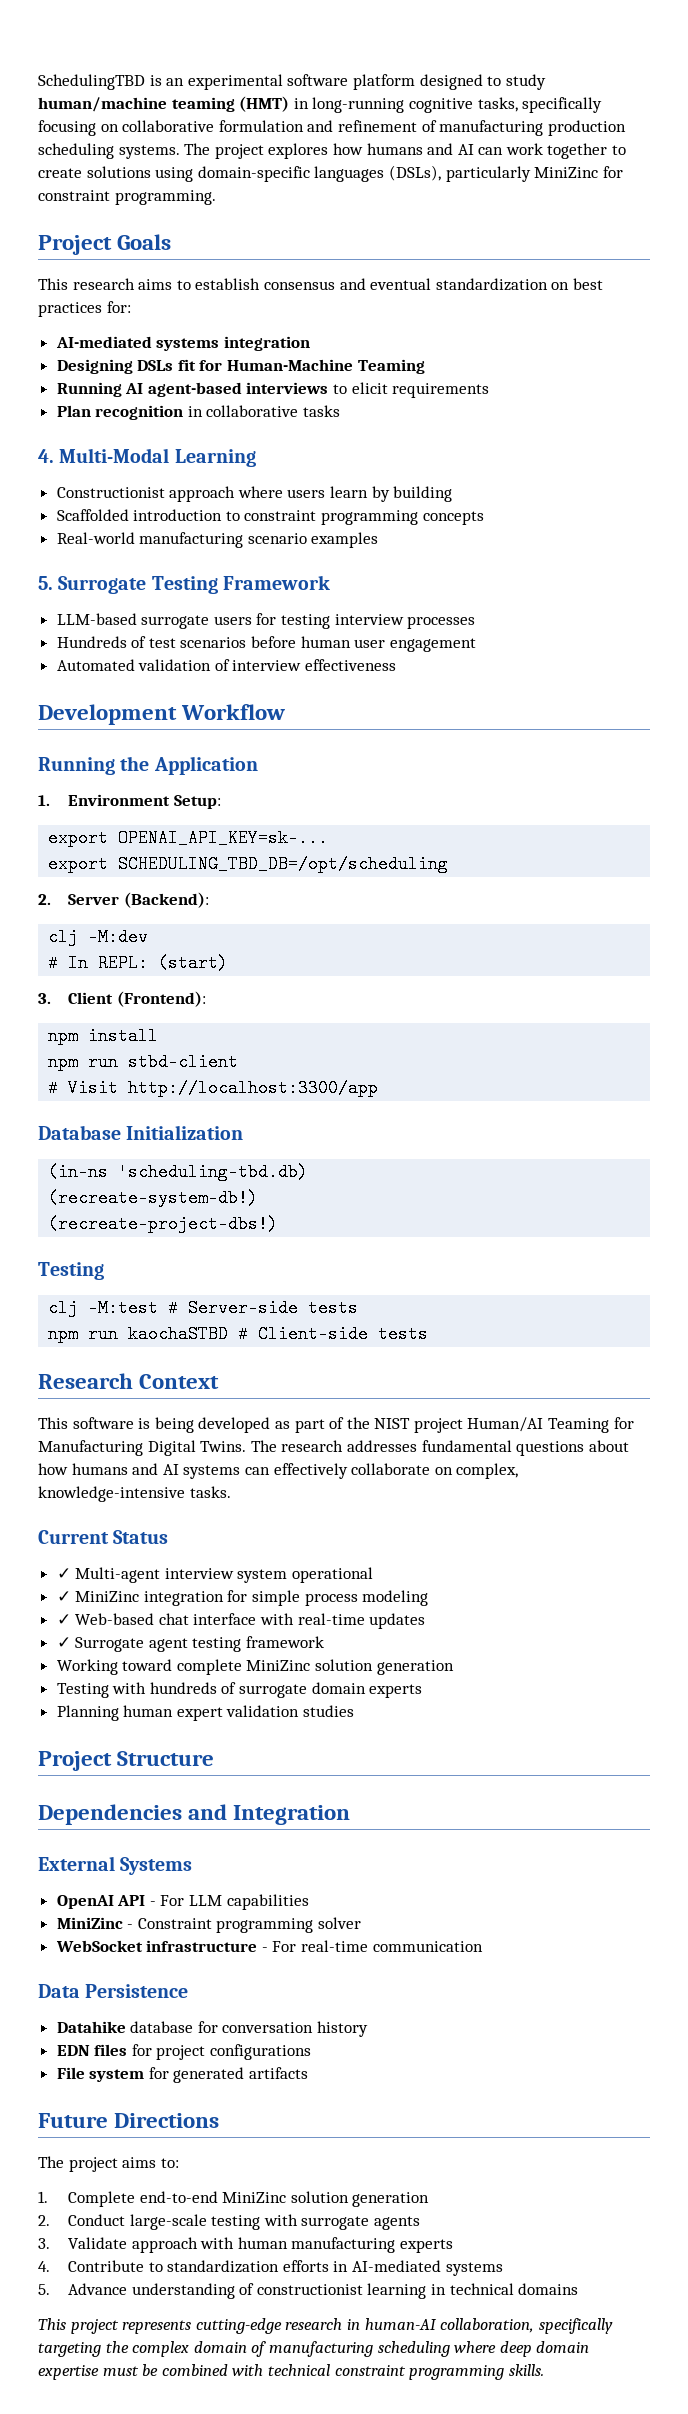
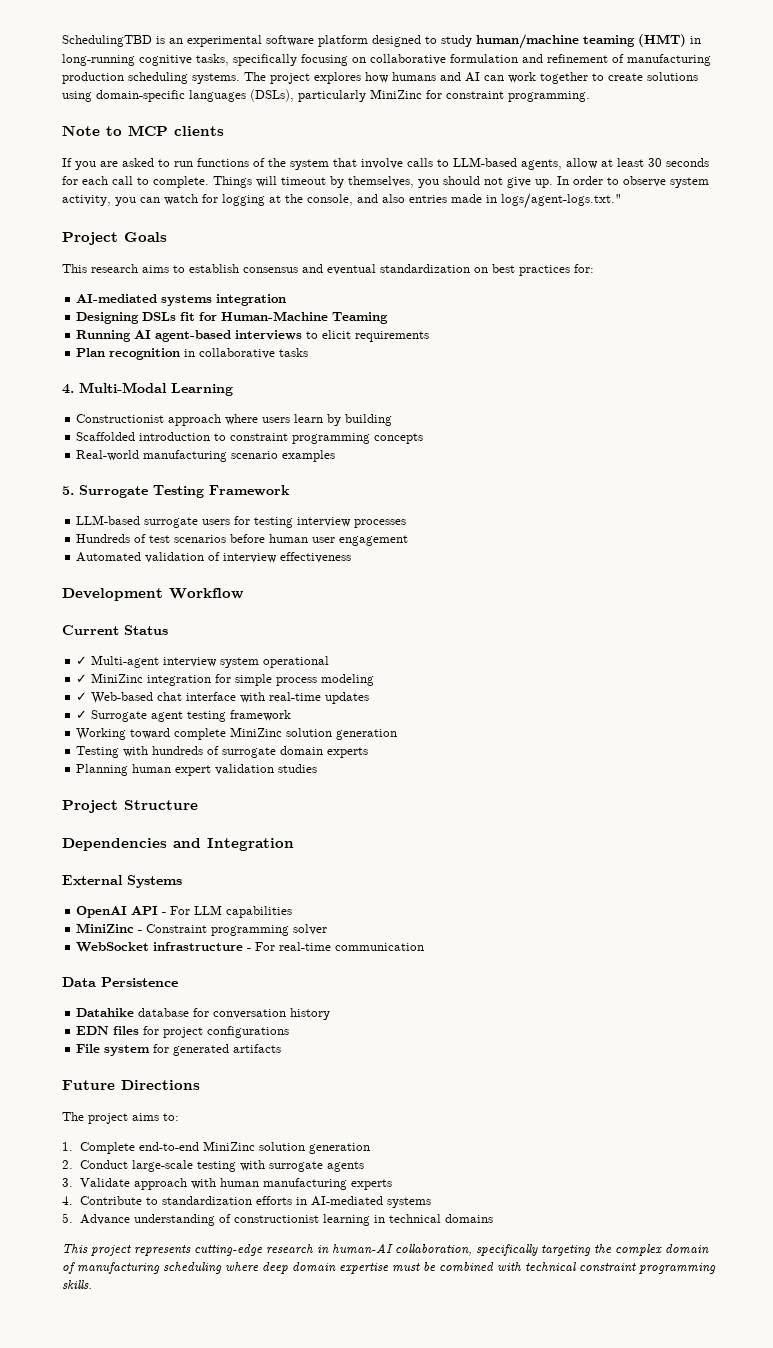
+ Note to MCP clients
+ If you are asked to run functions of the system that involve calls to LLM-based agents, allow at least 30 seconds for each call to complete. Things will timeout by themselves, you should not give up. In order to observe system activity, you can watch for logging at the console, and also entries made in logs/agent-logs.txt."
- Running the Application
- 1. Environment Setup:
- export OPENAI_API_KEY=sk-...
- export SCHEDULING_TBD_DB=/opt/scheduling
- 2. Server (Backend):
- clj -M:dev
- # In REPL: (start)
- 3. Client (Frontend):
- npm install
- npm run stbd-client
- # Visit http://localhost:3300/app
- Database Initialization
- (in-ns 'scheduling-tbd.db)
- (recreate-system-db!)
- (recreate-project-dbs!)
- Testing
- clj -M:test # Server-side tests
- npm run kaochaSTBD # Client-side tests
- Research Context
- This software is being developed as part of the NIST project Human/AI Teaming for Manufacturing Digital Twins. The research addresses fundamental questions about how humans and AI systems can effectively collaborate on complex, knowledge-intensive tasks.

